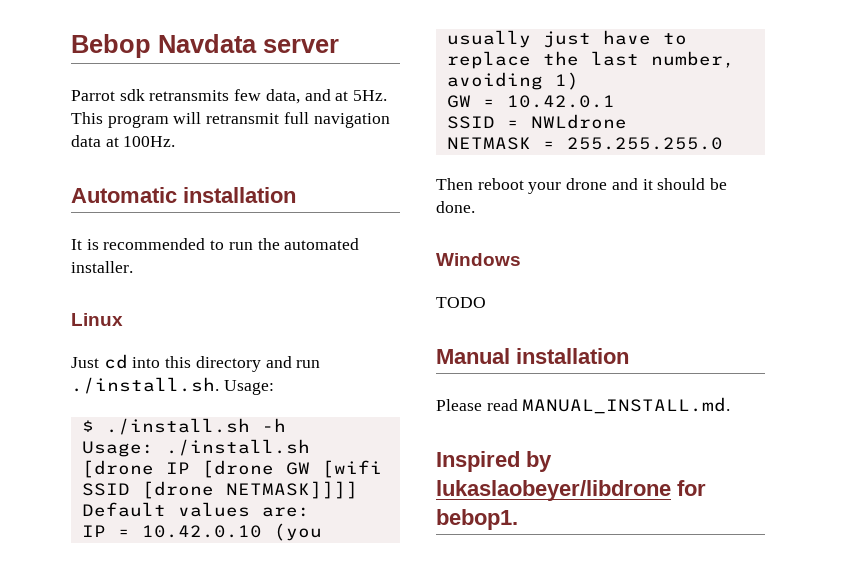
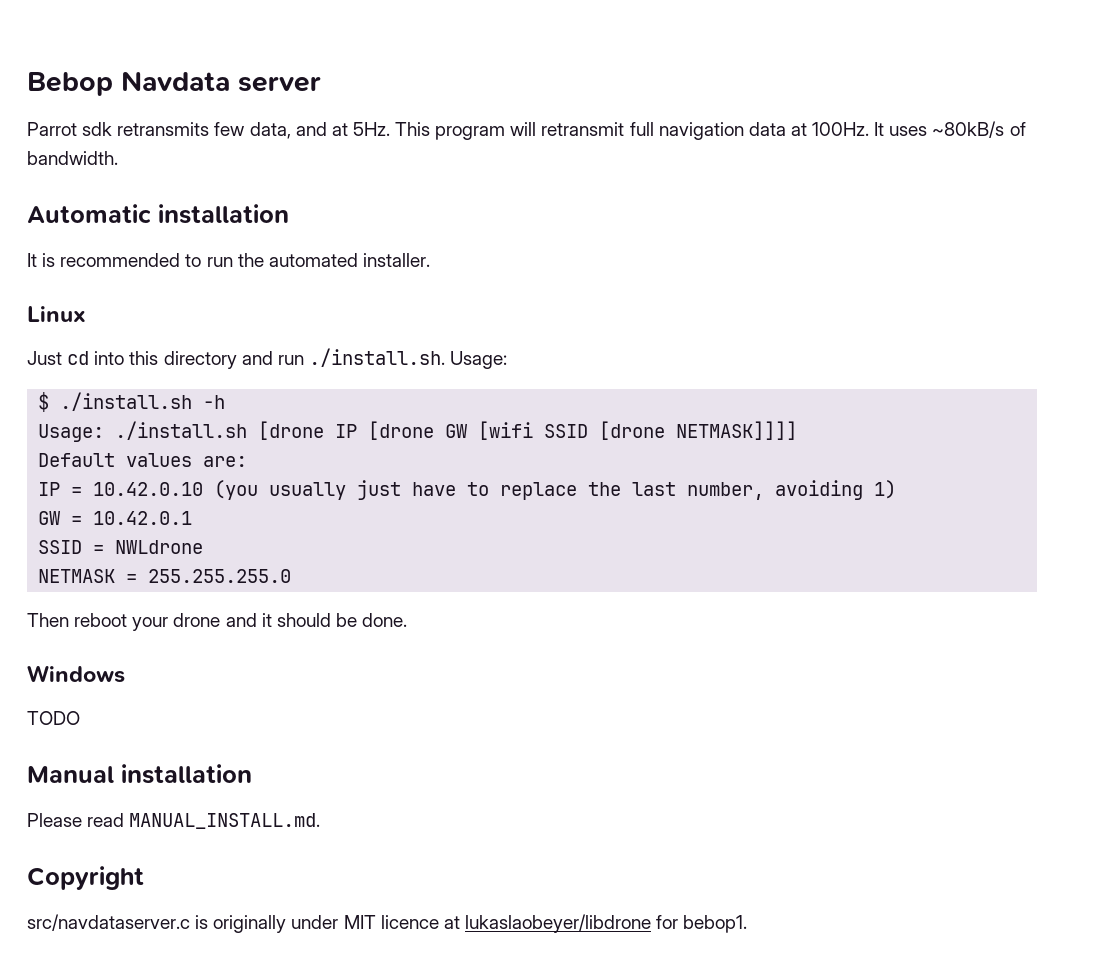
+ It uses ~80kB/s of bandwidth.
- Inspired by lukaslaobeyer/libdrone for bebop1.
+ Copyright
+ src/navdataserver.c is originally under MIT licence at lukaslaobeyer/libdrone for bebop1.

